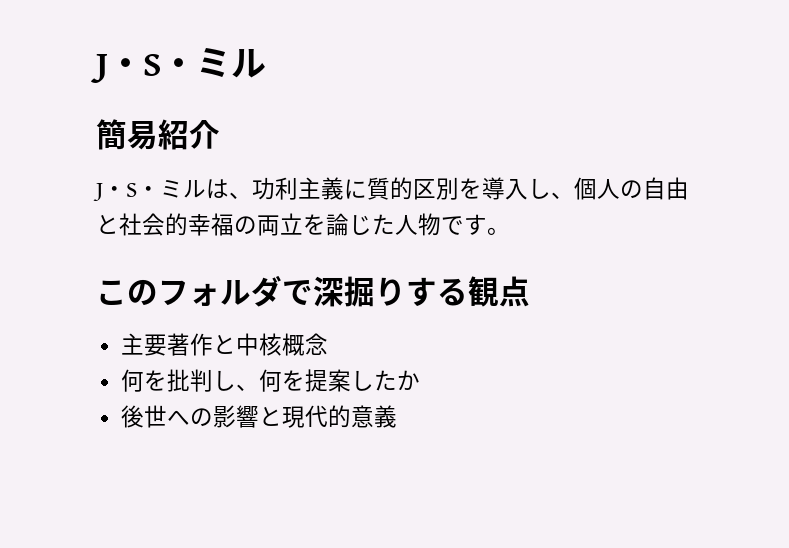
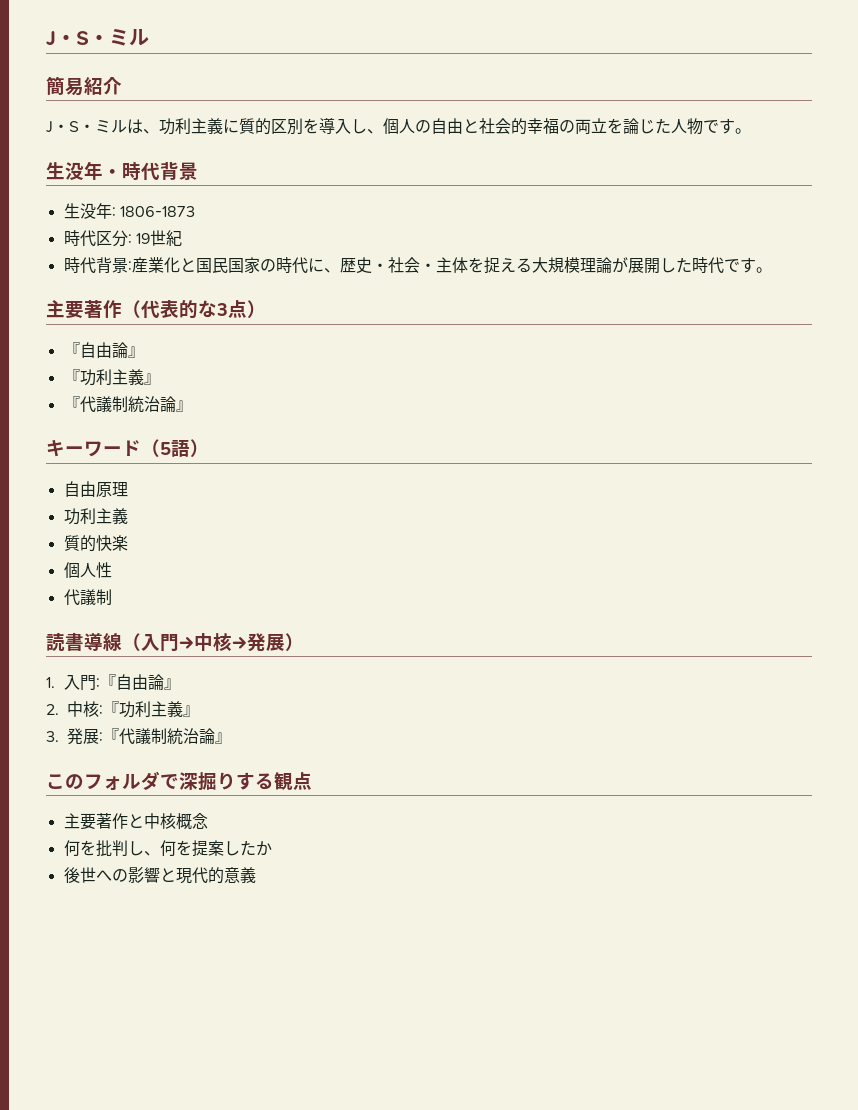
+ 生没年・時代背景
+ 生没年: 1806-1873
+ 時代区分: 19世紀
+ 時代背景:産業化と国民国家の時代に、歴史・社会・主体を捉える大規模理論が展開した時代です。
+ 主要著作（代表的な3点）
+ 『自由論』
+ 『功利主義』
+ 『代議制統治論』
+ キーワード（5語）
+ 自由原理
+ 功利主義
+ 質的快楽
+ 個人性
+ 代議制
+ 読書導線（入門→中核→発展）
+ 1.入門:『自由論』
+ 2.中核:『功利主義』
+ 3.発展:『代議制統治論』

